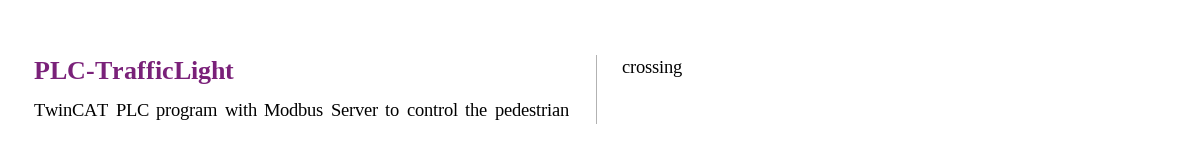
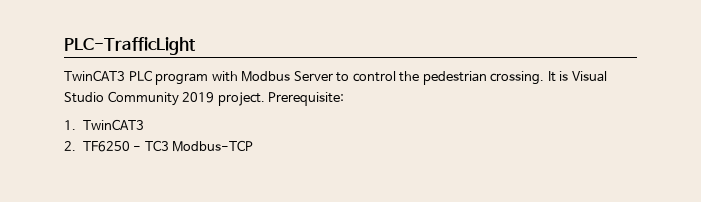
- TwinCAT PLC program with Modbus Server to control the pedestrian crossing
+ TwinCAT3 PLC program with Modbus Server to control the pedestrian crossing. It is Visual Studio Community 2019 project. Prerequisite:
+ 1. TwinCAT3
+ 2. TF6250 - TC3 Modbus-TCP

